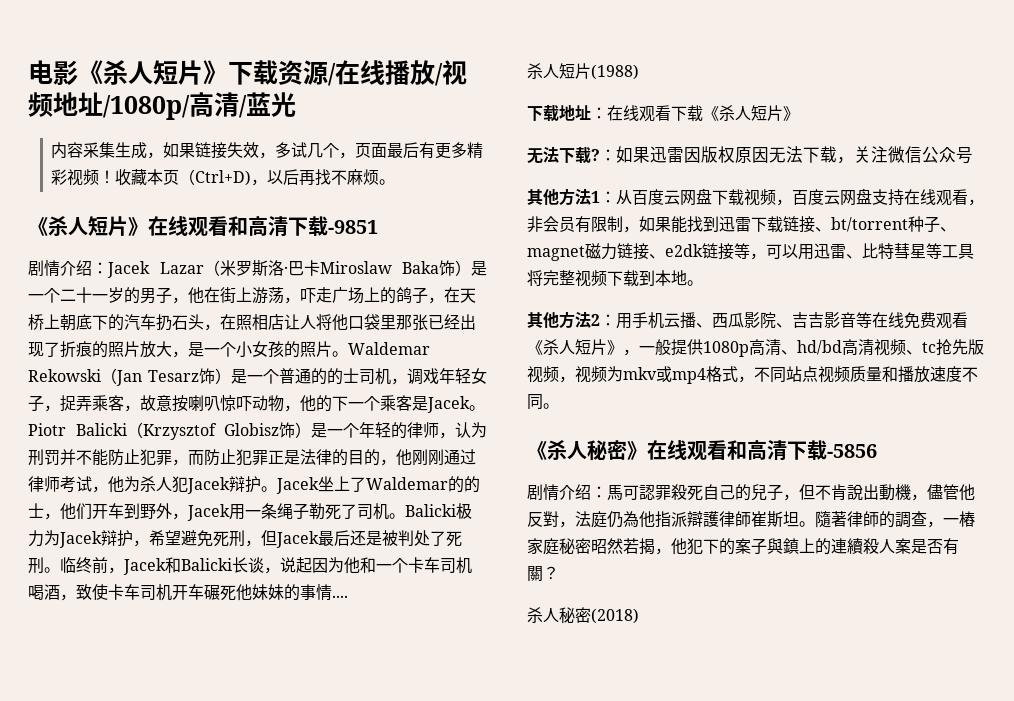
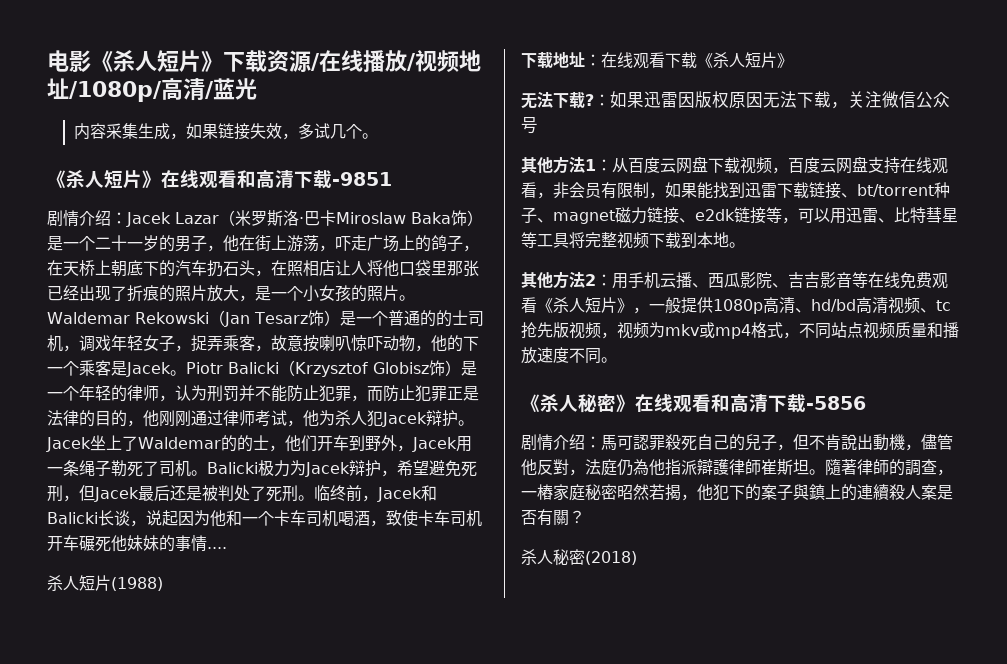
- 内容采集生成，如果链接失效，多试几个，页面最后有更多精彩视频！收藏本页（Ctrl+D)，以后再找不麻烦。
+ 内容采集生成，如果链接失效，多试几个。

